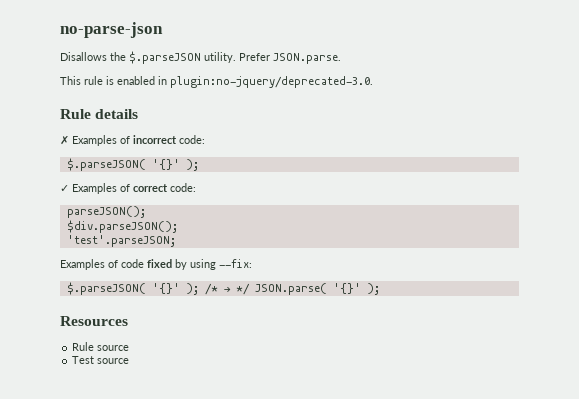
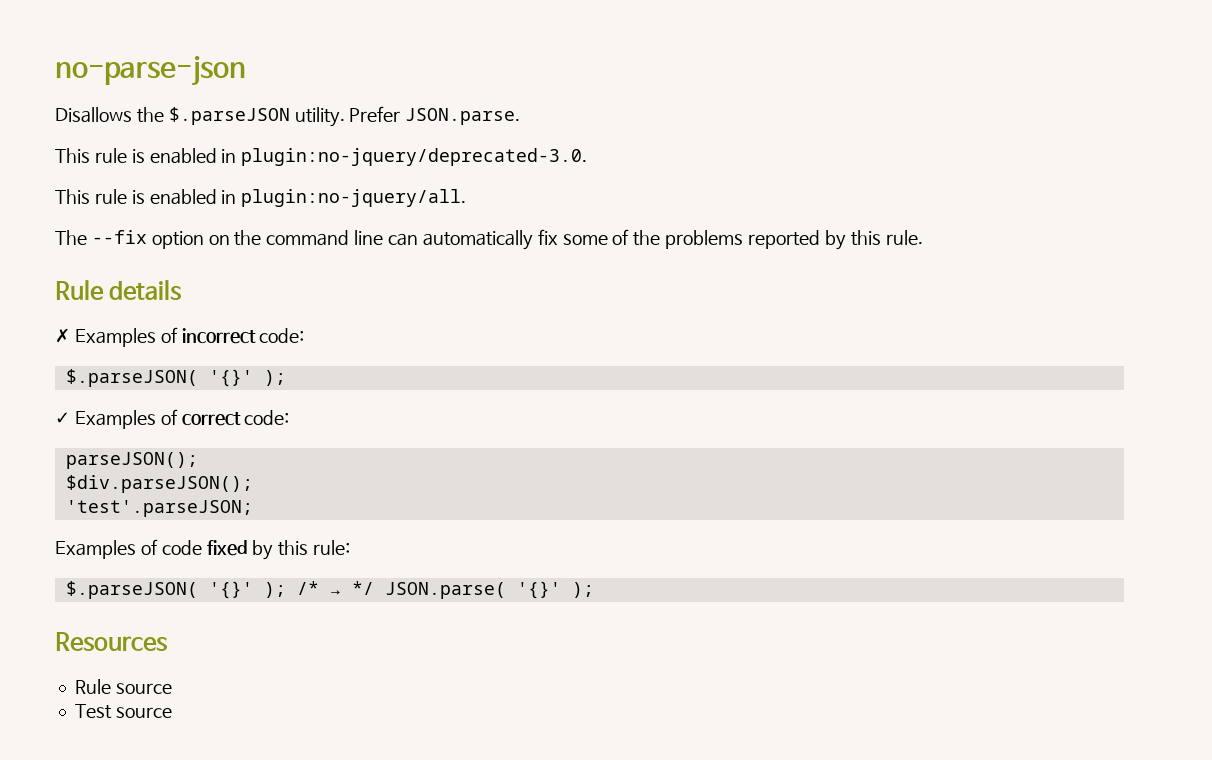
+ This rule is enabled in plugin:no-jquery/all.
+ The --fix option on the command line can automatically fix some of the problems reported by this rule.
- Examples of code fixed by using --fix:
+ Examples of code fixed by this rule:

